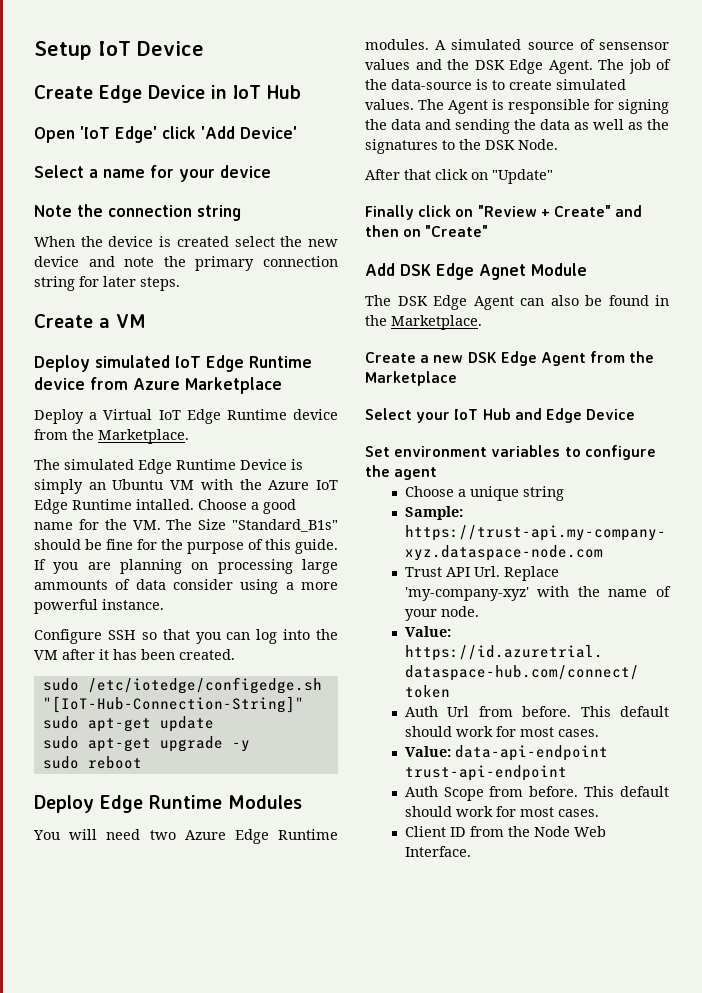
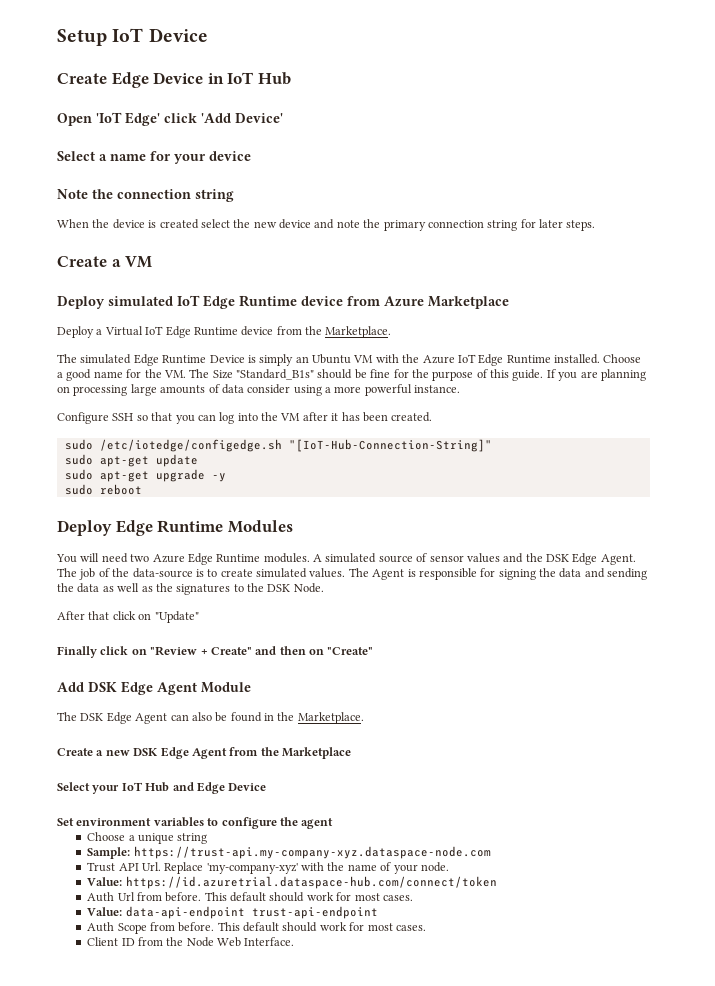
- The simulated Edge Runtime Device is simply an Ubuntu VM with the Azure IoT Edge Runtime intalled.
+ The simulated Edge Runtime Device is simply an Ubuntu VM with the Azure IoT Edge Runtime installed.
- If you are planning on processing large ammounts of data consider using a more powerful instance.
+ If you are planning on processing large amounts of data consider using a more powerful instance.
- A simulated source of sensensor values and the DSK Edge Agent.
+ A simulated source of sensor values and the DSK Edge Agent.
- Add DSK Edge Agnet Module
+ Add DSK Edge Agent Module

